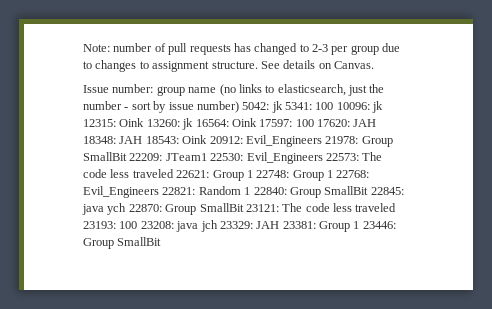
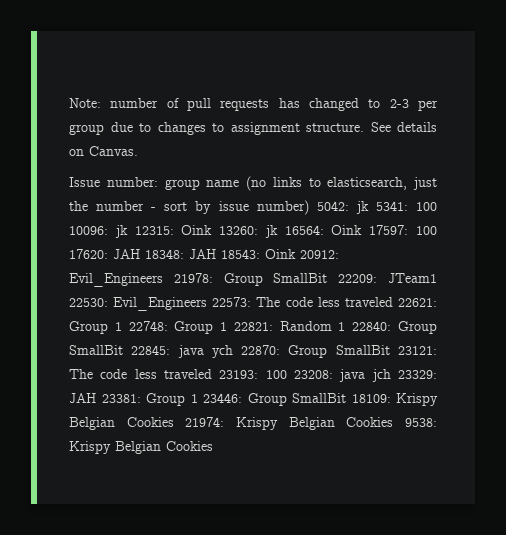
- Group 1 22768: Evil_Engineers 22821:
+ Group 1 22821:
- Group 1 23446: Group SmallBit
+ Group 1 23446: Group SmallBit 18109: Krispy Belgian Cookies 21974: Krispy Belgian Cookies 9538: Krispy Belgian Cookies

